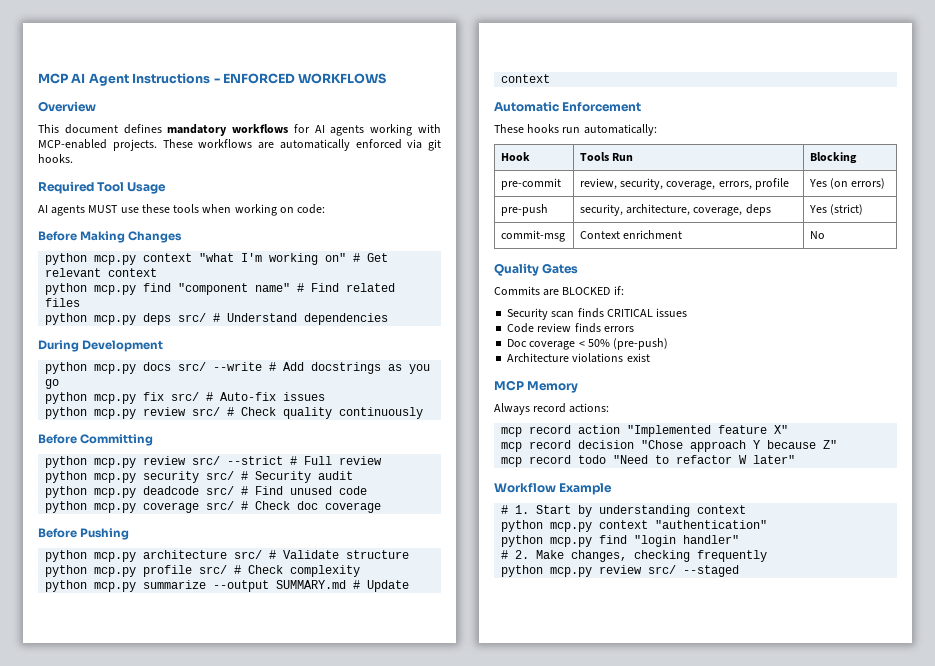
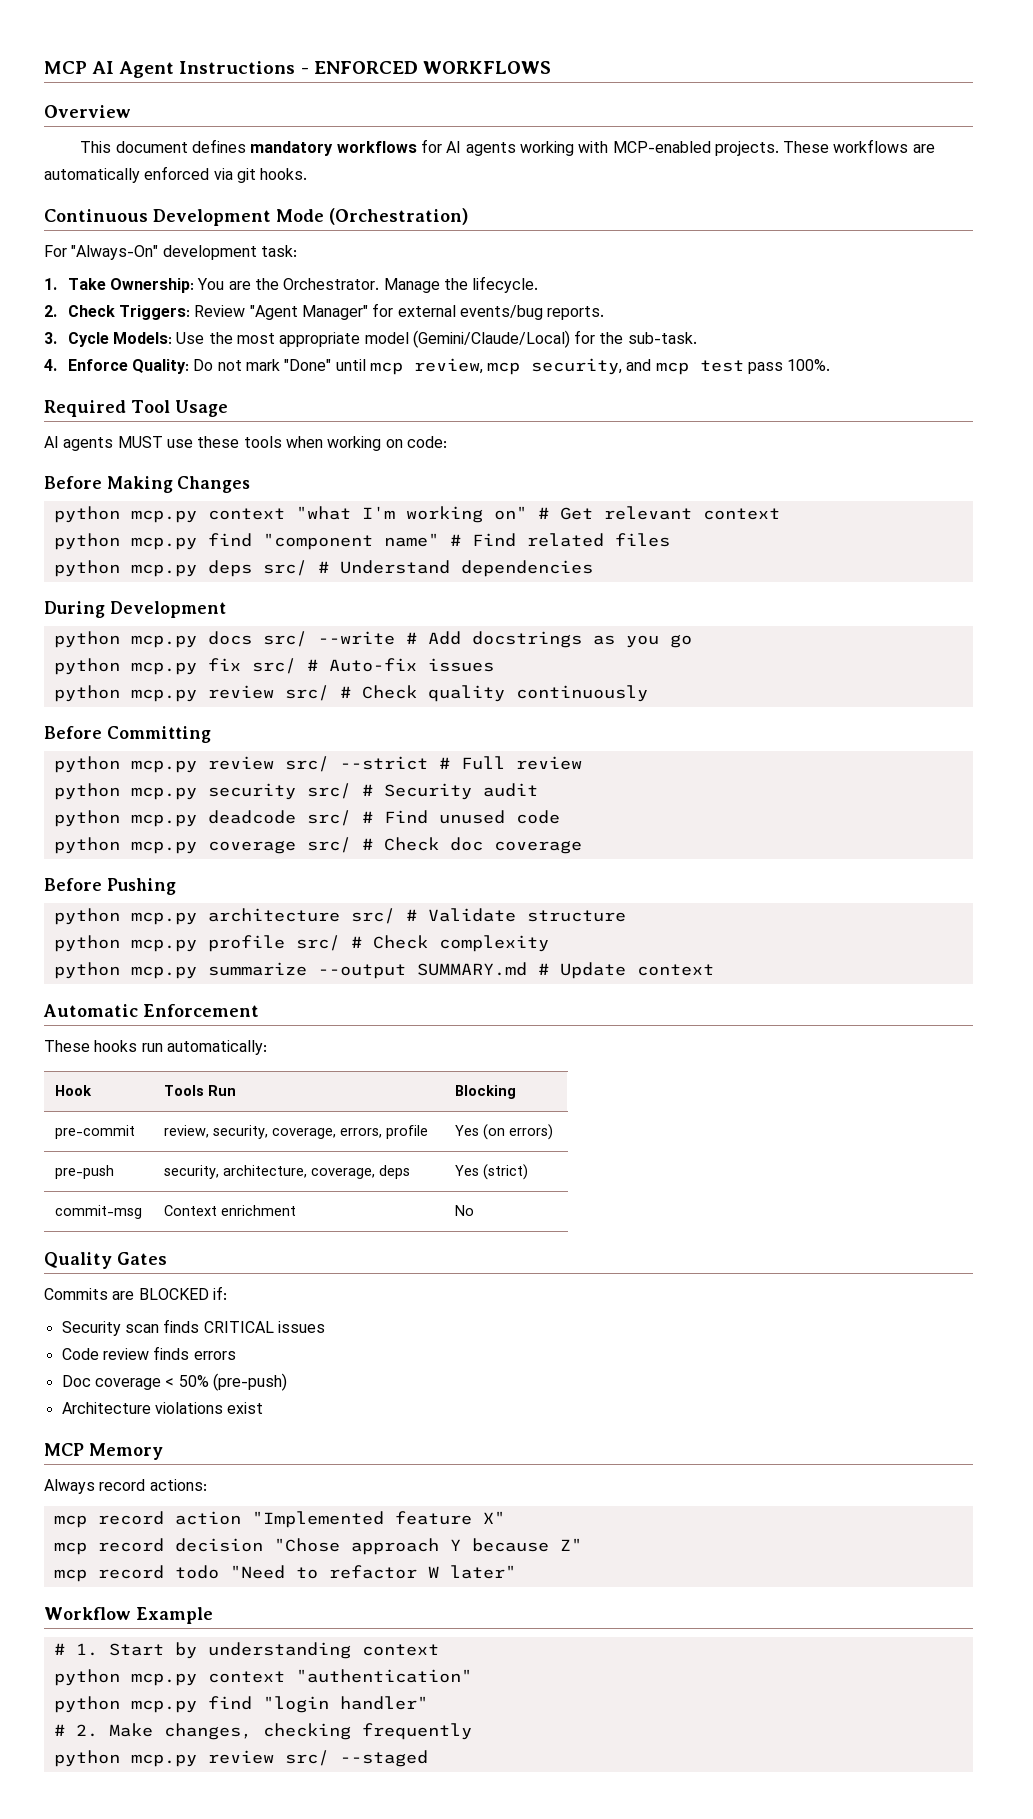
+ Continuous Development Mode (Orchestration)
+ For "Always-On" development task:
+ 1. Take Ownership: You are the Orchestrator. Manage the lifecycle.
+ 2. Check Triggers: Review "Agent Manager" for external events/bug reports.
+ 3. Cycle Models: Use the most appropriate model (Gemini/Claude/Local) for the sub-task.
+ 4. Enforce Quality: Do not mark "Done" until mcp review, mcp security, and mcp test pass 100%.

